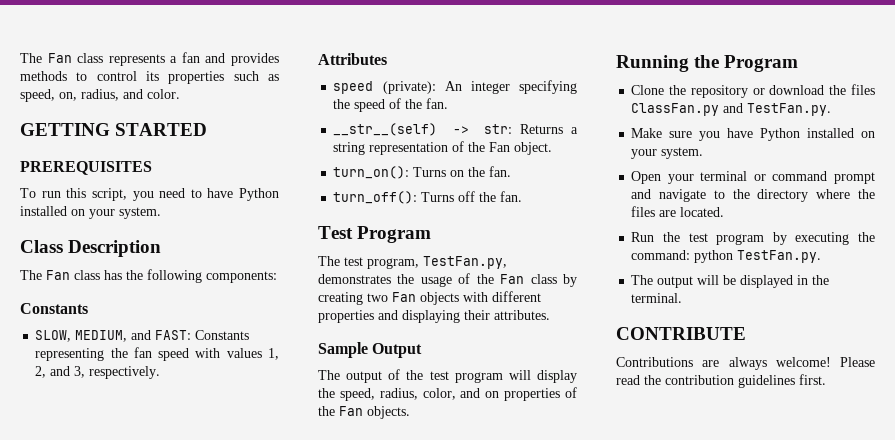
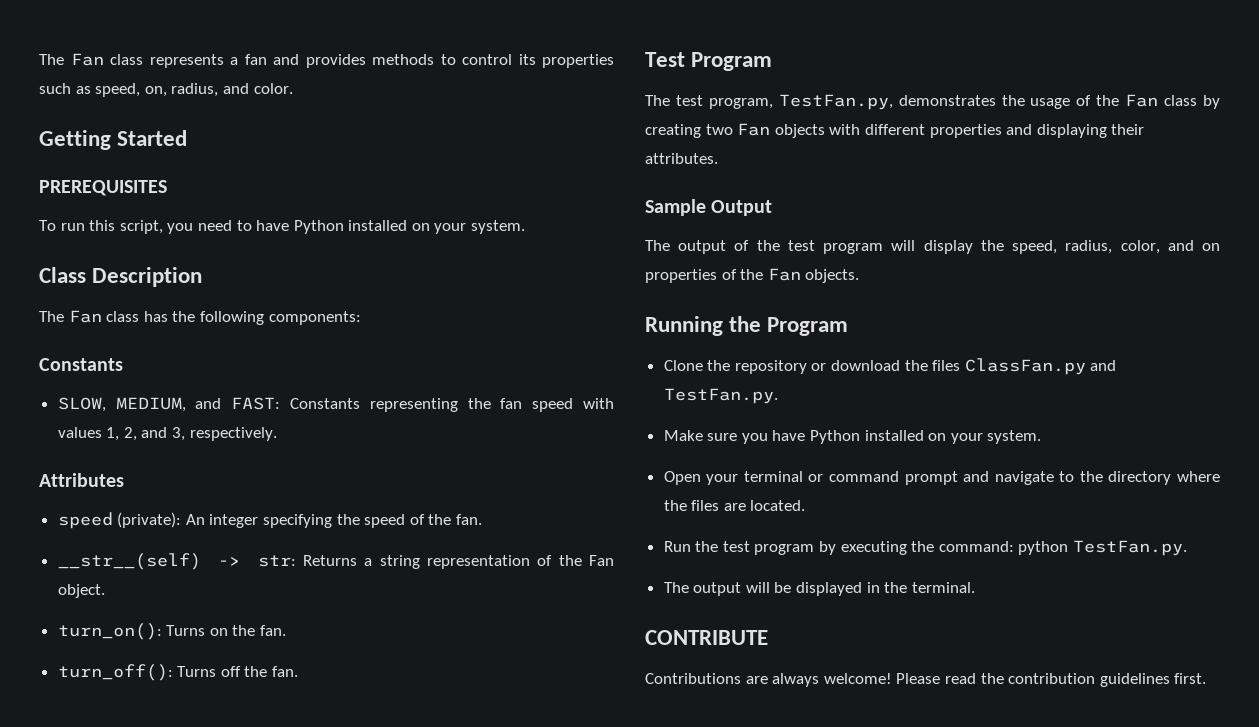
- GETTING STARTED
+ Getting Started

